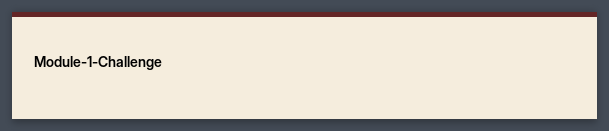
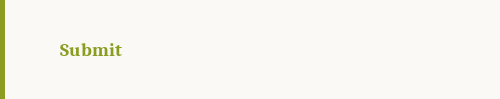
- Module-1-Challenge
+ Submit

